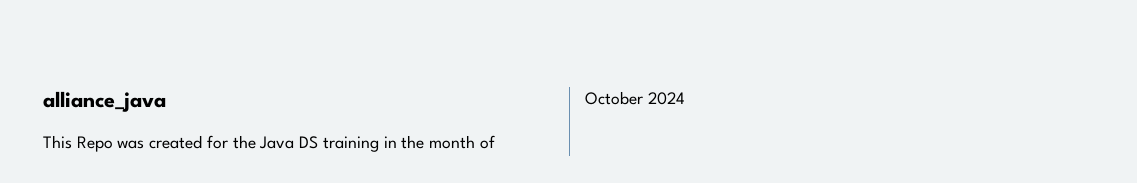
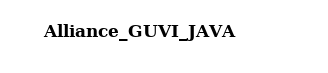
- alliance_java
- This Repo was created for the Java DS training in the month of October 2024
+ Alliance_GUVI_JAVA

